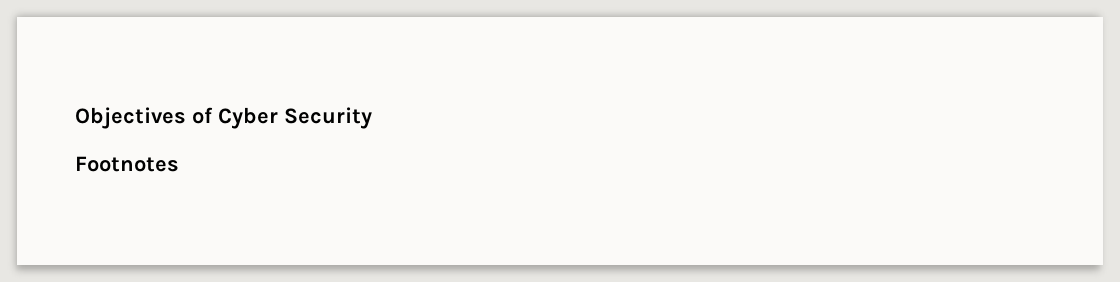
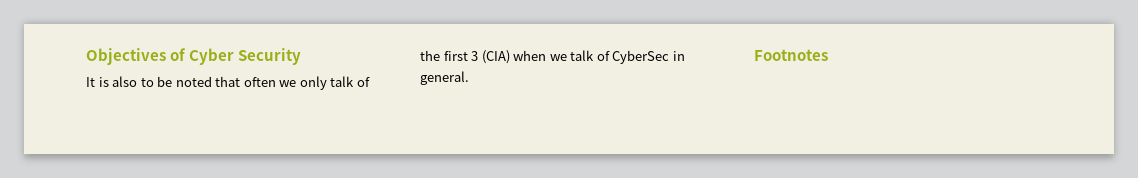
+ It is also to be noted that often we only talk of the first 3 (CIA) when we talk of CyberSec in general.

